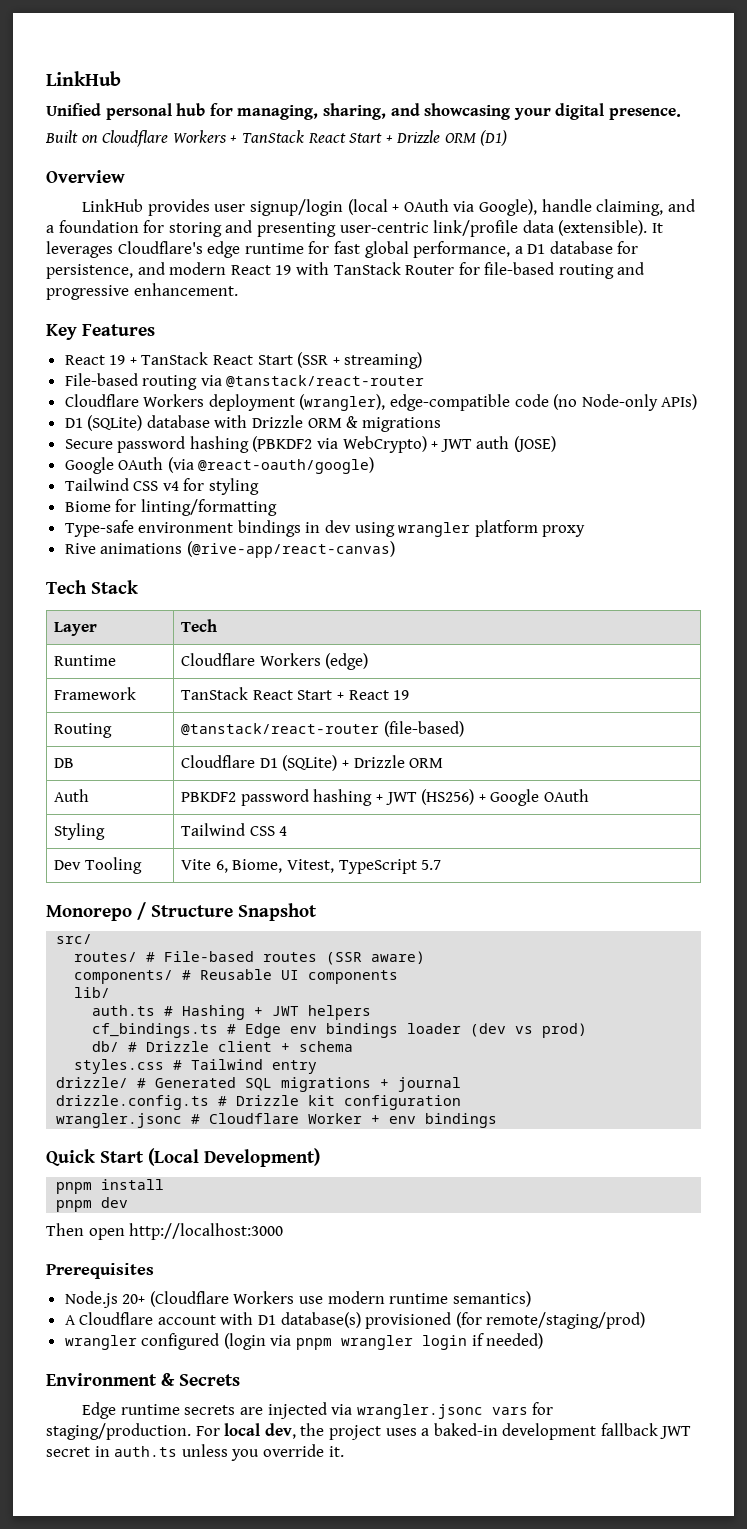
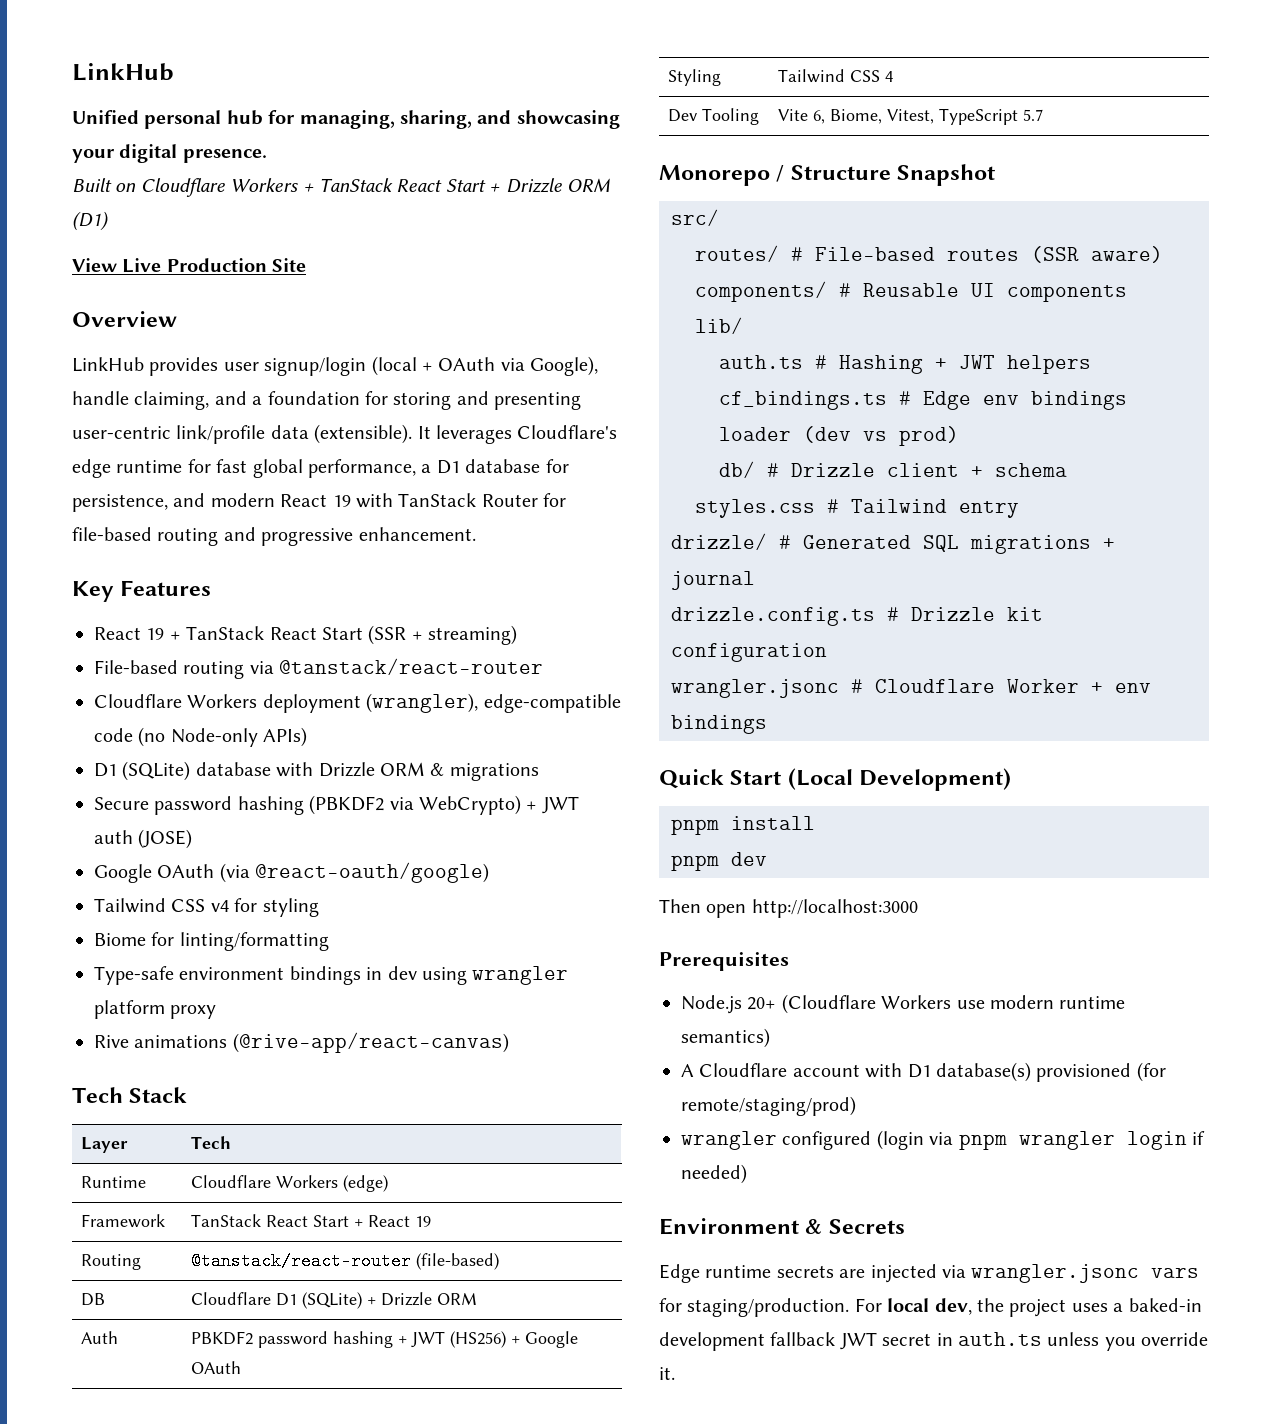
+ View Live Production Site

